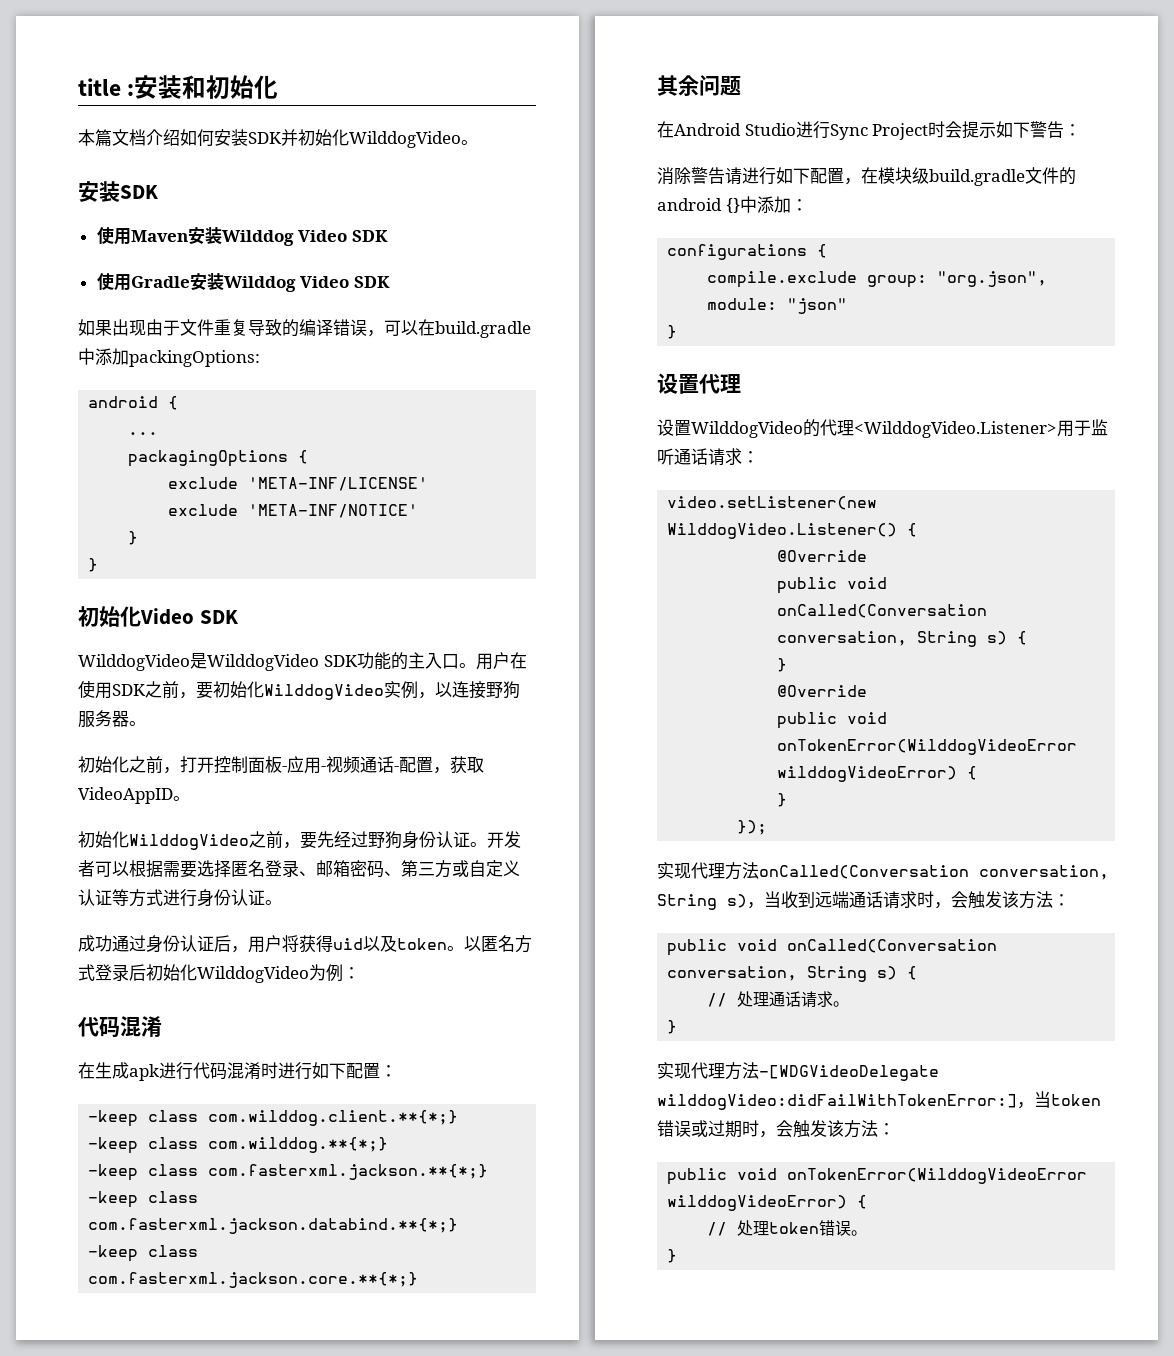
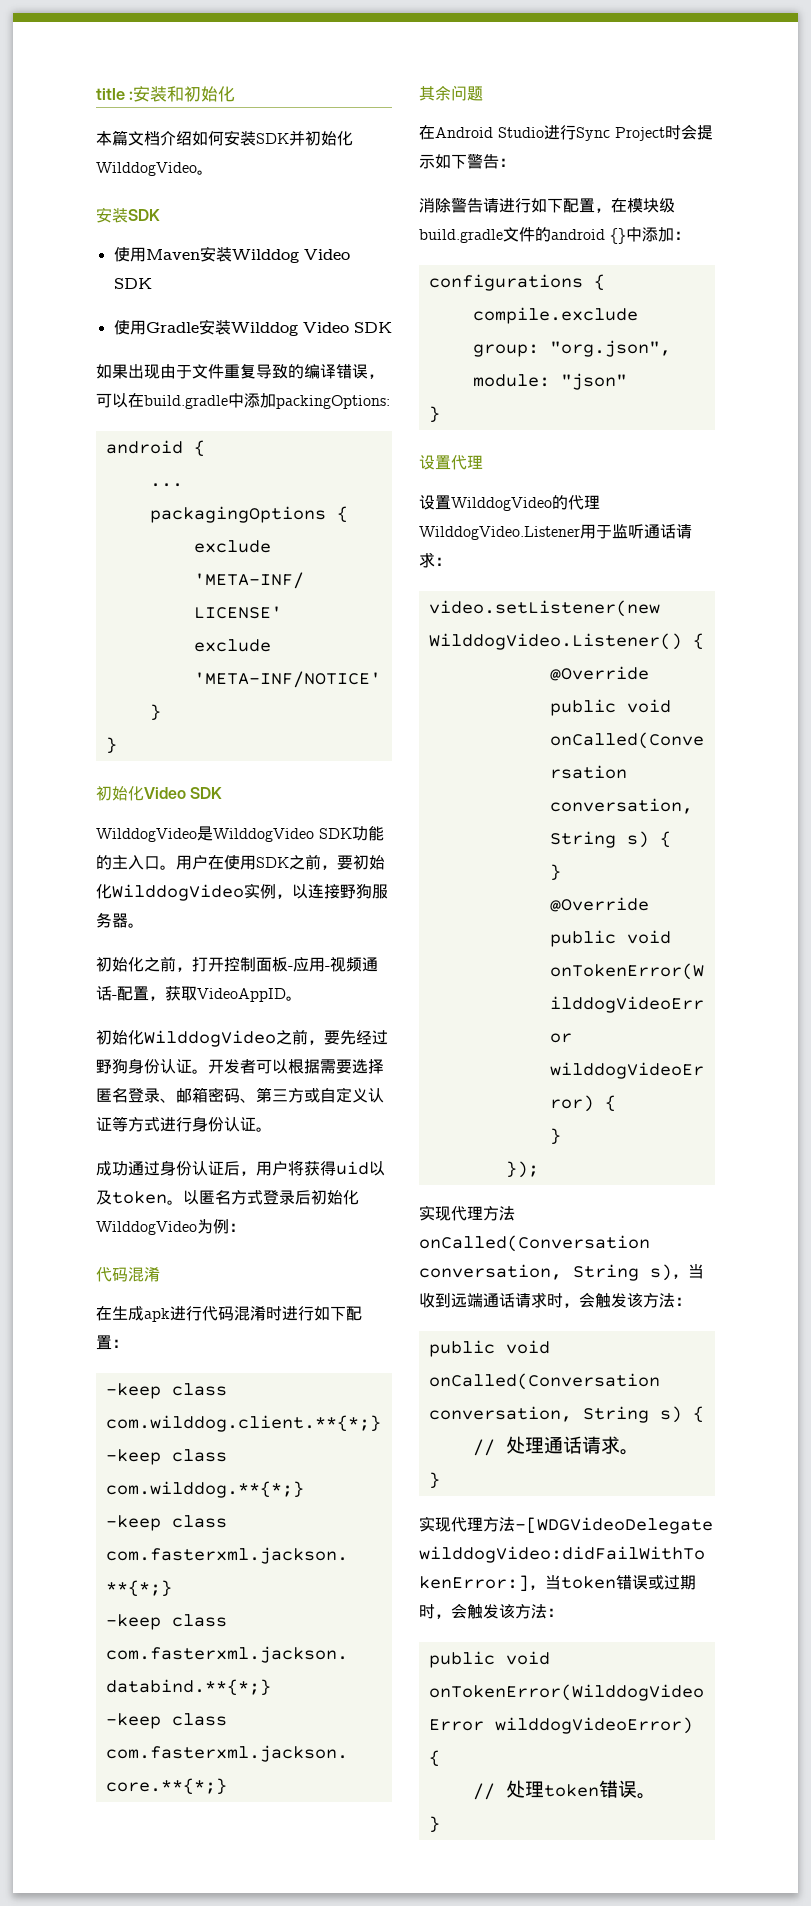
- 设置WilddogVideo的代理<WilddogVideo.Listener>用于监听通话请求：
+ 设置WilddogVideo的代理WilddogVideo.Listener用于监听通话请求：

